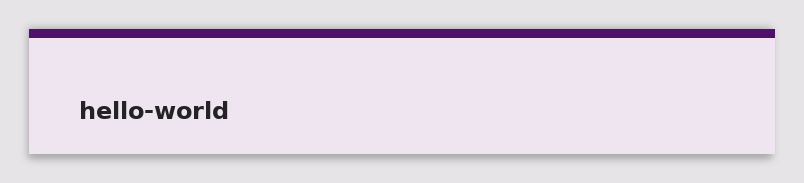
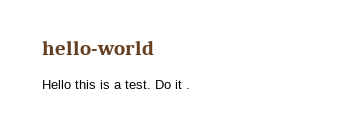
+ Hello this is a test. Do it .

